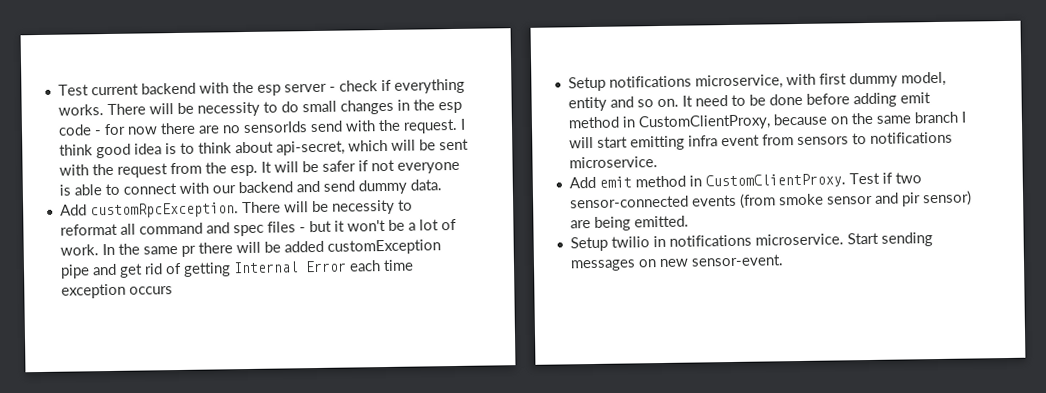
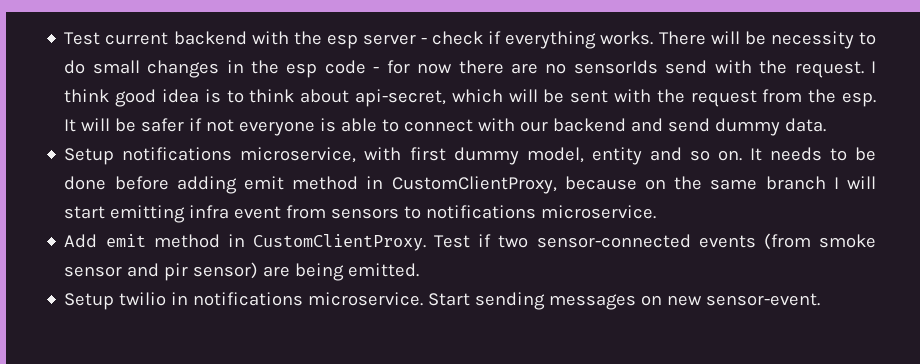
- Add customRpcException. There will be necessity to reformat all command and spec files - but it won't be a lot of work. In the same pr there will be added customException pipe and get rid of getting Internal Error each time exception occurs
- It need to be done before adding emit method in CustomClientProxy, because on the same branch I will start emitting infra event from sensors to notifications microservice.
+ It needs to be done before adding emit method in CustomClientProxy, because on the same branch I will start emitting infra event from sensors to notifications microservice.

